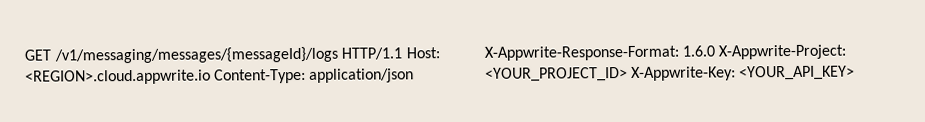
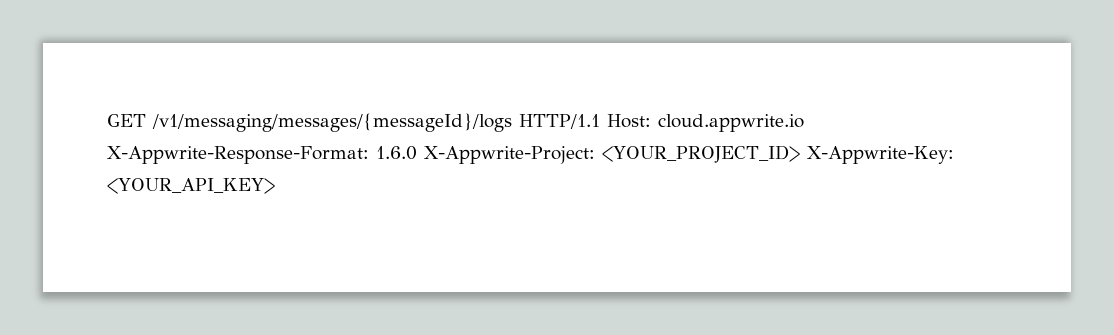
- GET /v1/messaging/messages/{messageId}/logs HTTP/1.1 Host: <REGION>.cloud.appwrite.io Content-Type: application/json X-Appwrite-Response-Format: 1.6.0 X-Appwrite-Project: <YOUR_PROJECT_ID> X-Appwrite-Key: <YOUR_API_KEY>
+ GET /v1/messaging/messages/{messageId}/logs HTTP/1.1 Host: cloud.appwrite.io X-Appwrite-Response-Format: 1.6.0 X-Appwrite-Project: <YOUR_PROJECT_ID> X-Appwrite-Key: <YOUR_API_KEY>

